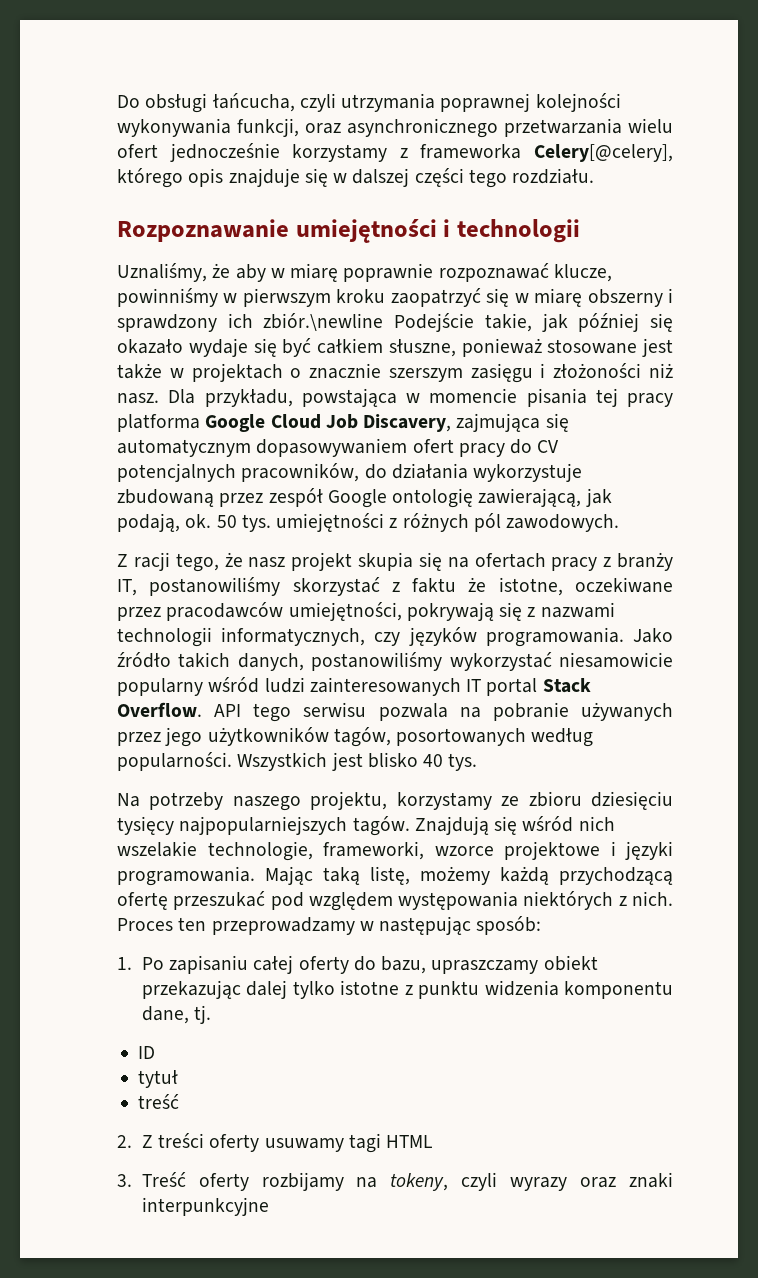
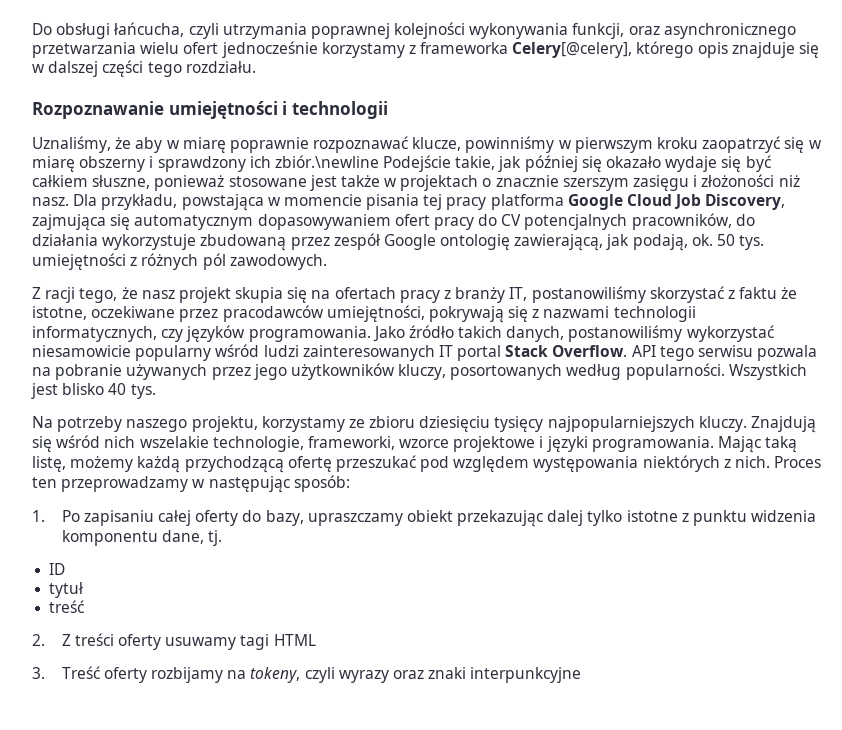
- Dla przykładu, powstająca w momencie pisania tej pracy platforma Google Cloud Job Discavery, zajmująca się automatycznym dopasowywaniem ofert pracy do CV potencjalnych pracowników, do działania wykorzystuje zbudowaną przez zespół Google ontologię zawierającą, jak podają, ok.
+ Dla przykładu, powstająca w momencie pisania tej pracy platforma Google Cloud Job Discovery, zajmująca się automatycznym dopasowywaniem ofert pracy do CV potencjalnych pracowników, do działania wykorzystuje zbudowaną przez zespół Google ontologię zawierającą, jak podają, ok.
- API tego serwisu pozwala na pobranie używanych przez jego użytkowników tagów, posortowanych według popularności.
+ API tego serwisu pozwala na pobranie używanych przez jego użytkowników kluczy, posortowanych według popularności.
- Na potrzeby naszego projektu, korzystamy ze zbioru dziesięciu tysięcy najpopularniejszych tagów.
+ Na potrzeby naszego projektu, korzystamy ze zbioru dziesięciu tysięcy najpopularniejszych kluczy.
- 1. Po zapisaniu całej oferty do bazu, upraszczamy obiekt przekazując dalej tylko istotne z punktu widzenia komponentu dane, tj.
+ 1. Po zapisaniu całej oferty do bazy, upraszczamy obiekt przekazując dalej tylko istotne z punktu widzenia komponentu dane, tj.

